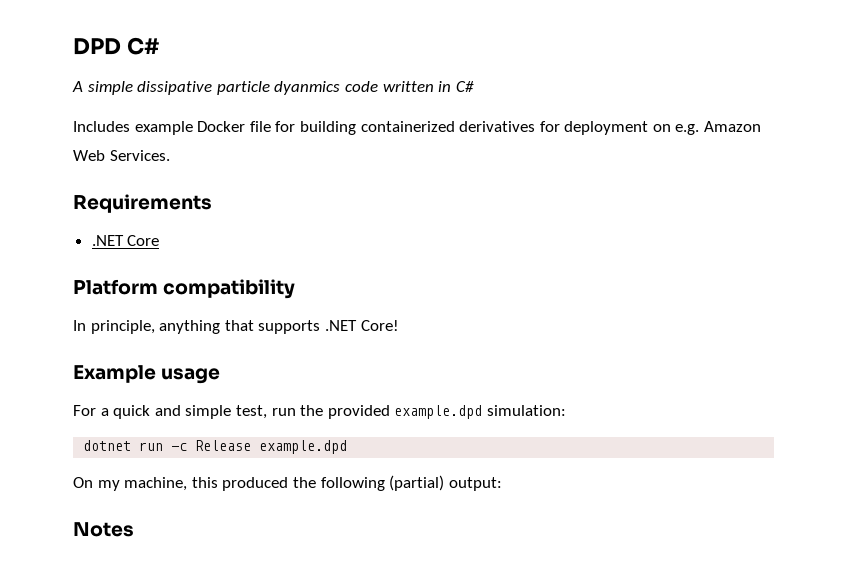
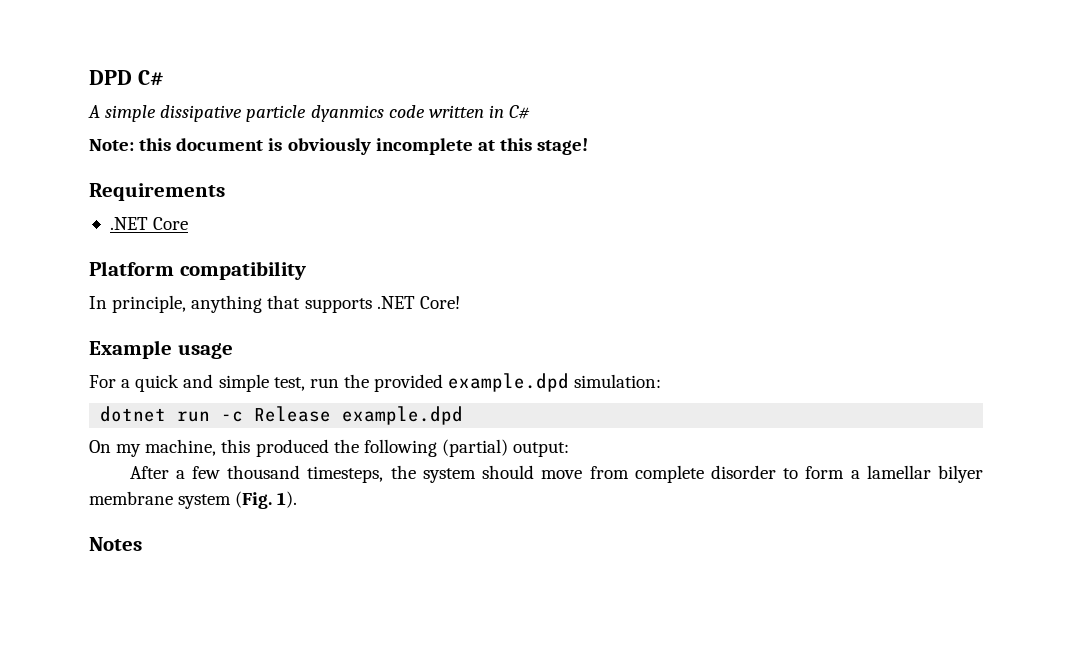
- Includes example Docker file for building containerized derivatives for deployment on e.g. Amazon Web Services.
+ Note: this document is obviously incomplete at this stage!
+ After a few thousand timesteps, the system should move from complete disorder to form a lamellar bilyer membrane system (Fig. 1).

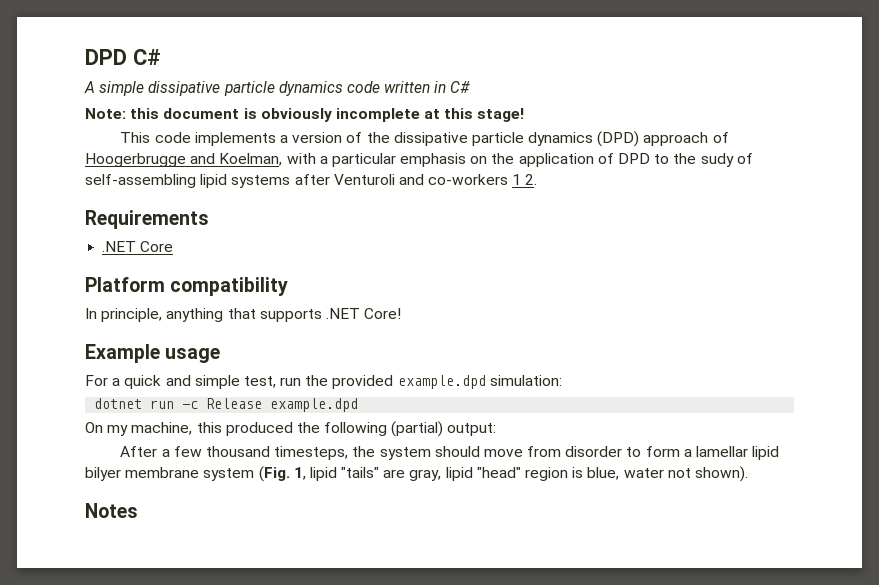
- A simple dissipative particle dyanmics code written in C#
+ A simple dissipative particle dynamics code written in C#
+ This code implements a version of the dissipative particle dynamics (DPD) approach of Hoogerbrugge and Koelman, with a particular emphasis on the application of DPD to the sudy of self-assembling lipid systems after Venturoli and co-workers 1 2.
- After a few thousand timesteps, the system should move from complete disorder to form a lamellar bilyer membrane system (Fig. 1).
+ After a few thousand timesteps, the system should move from disorder to form a lamellar lipid bilyer membrane system (Fig. 1, lipid "tails" are gray, lipid "head" region is blue, water not shown).

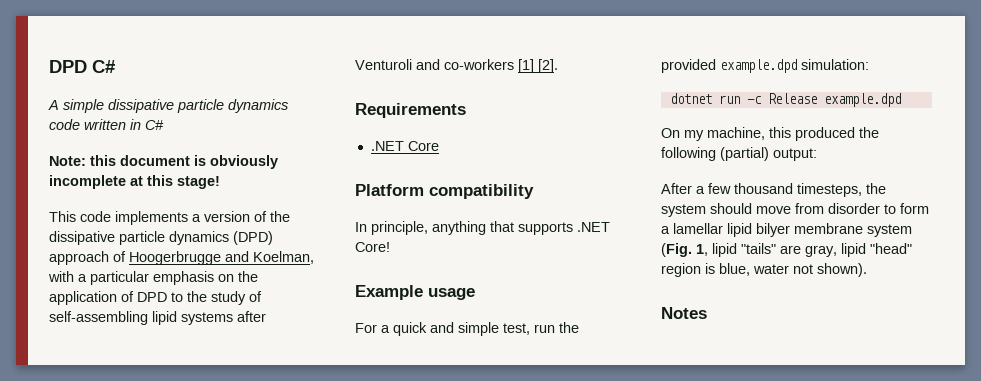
- This code implements a version of the dissipative particle dynamics (DPD) approach of Hoogerbrugge and Koelman, with a particular emphasis on the application of DPD to the sudy of self-assembling lipid systems after Venturoli and co-workers 1 2.
+ This code implements a version of the dissipative particle dynamics (DPD) approach of Hoogerbrugge and Koelman, with a particular emphasis on the application of DPD to the study of self-assembling lipid systems after Venturoli and co-workers [1] [2].

